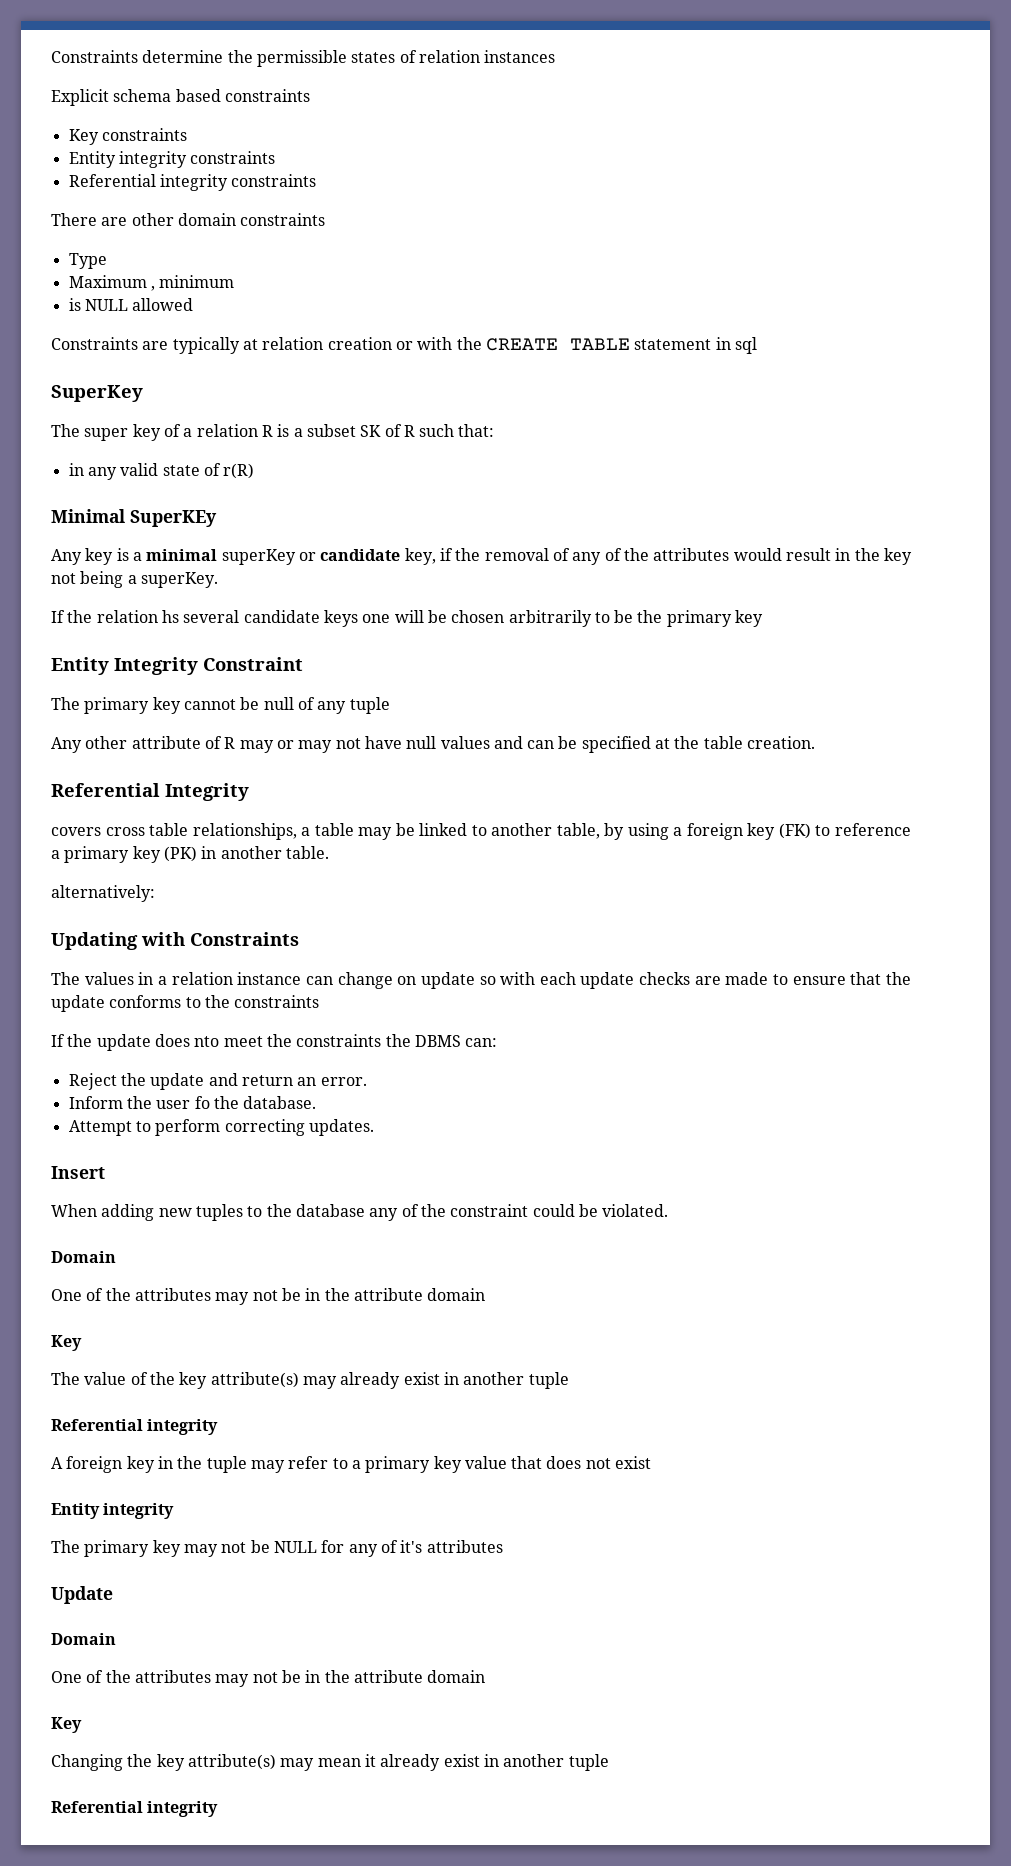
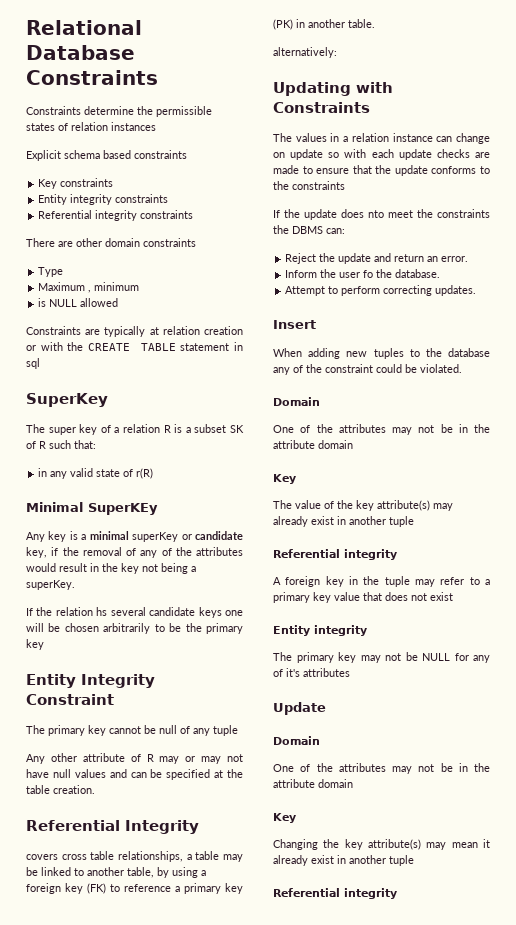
+ Relational Database Constraints

